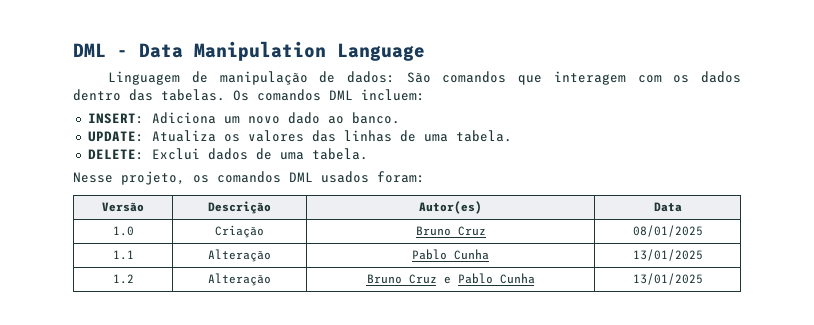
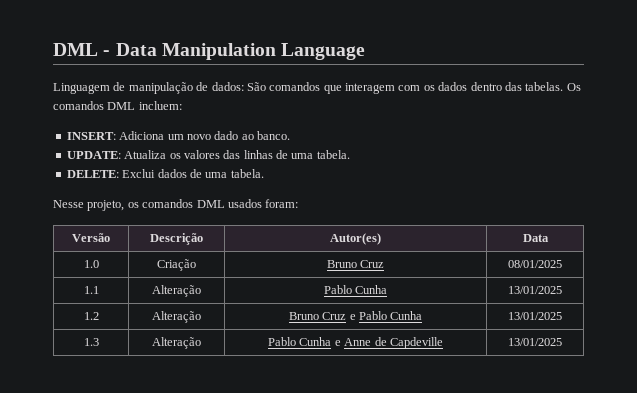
+ 1.3 | Alteração | Pablo Cunha e Anne de Capdeville | 13/01/2025

